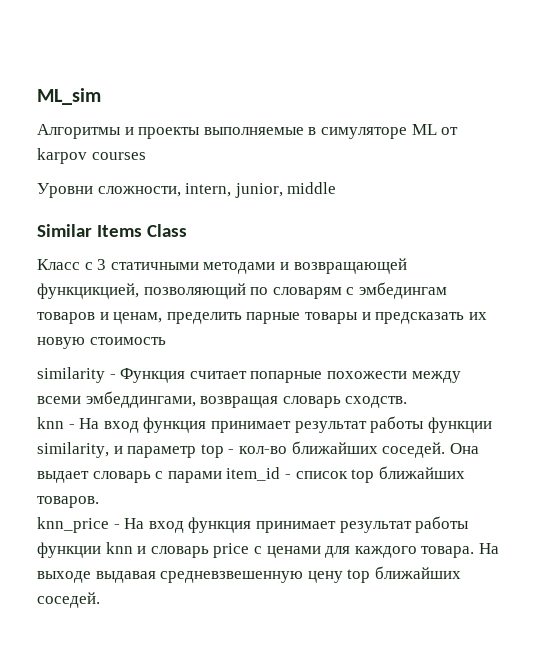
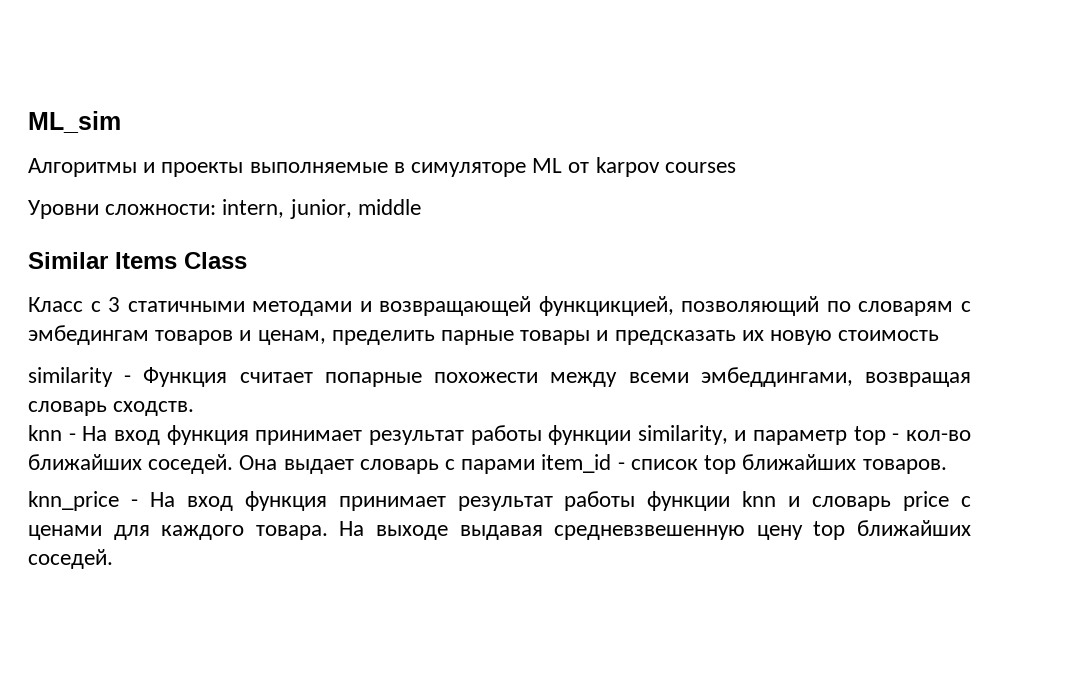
- Уровни сложности, intern, junior, middle
+ Уровни сложности: intern, junior, middle

